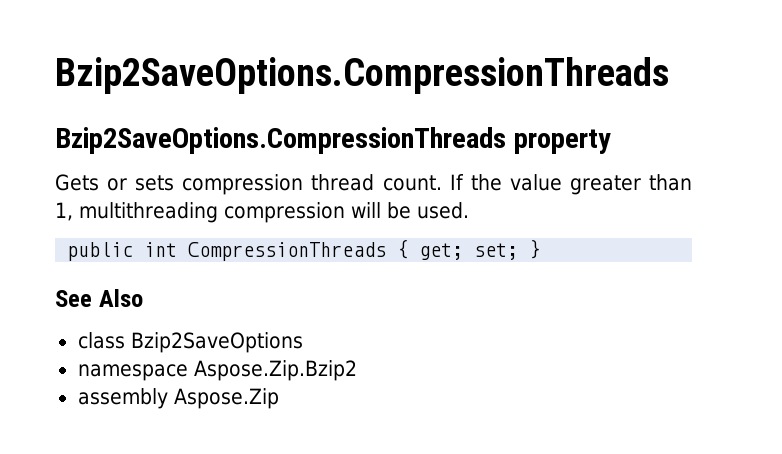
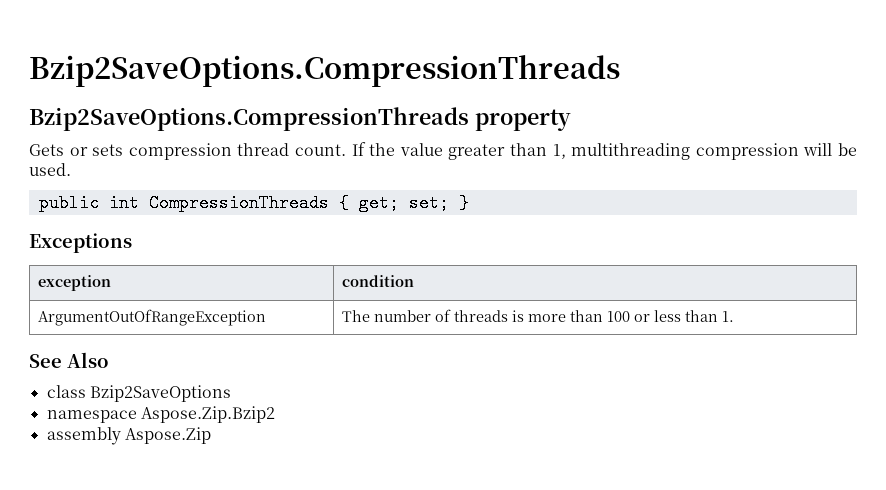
+ Exceptions
+ exception | condition
+ ArgumentOutOfRangeException | The number of threads is more than 100 or less than 1.

